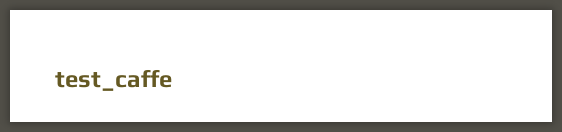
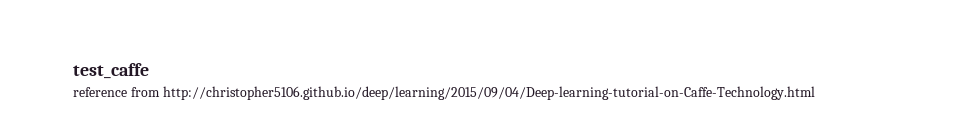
+ reference from http://christopher5106.github.io/deep/learning/2015/09/04/Deep-learning-tutorial-on-Caffe-Technology.html

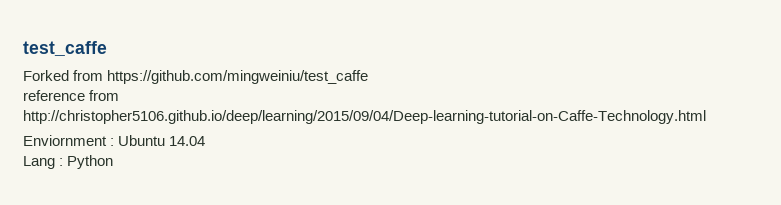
+ Forked from https://github.com/mingweiniu/test_caffe
+ Enviornment : Ubuntu 14.04
+ Lang : Python

